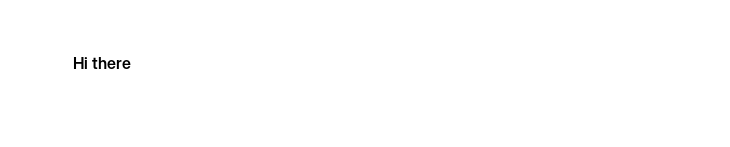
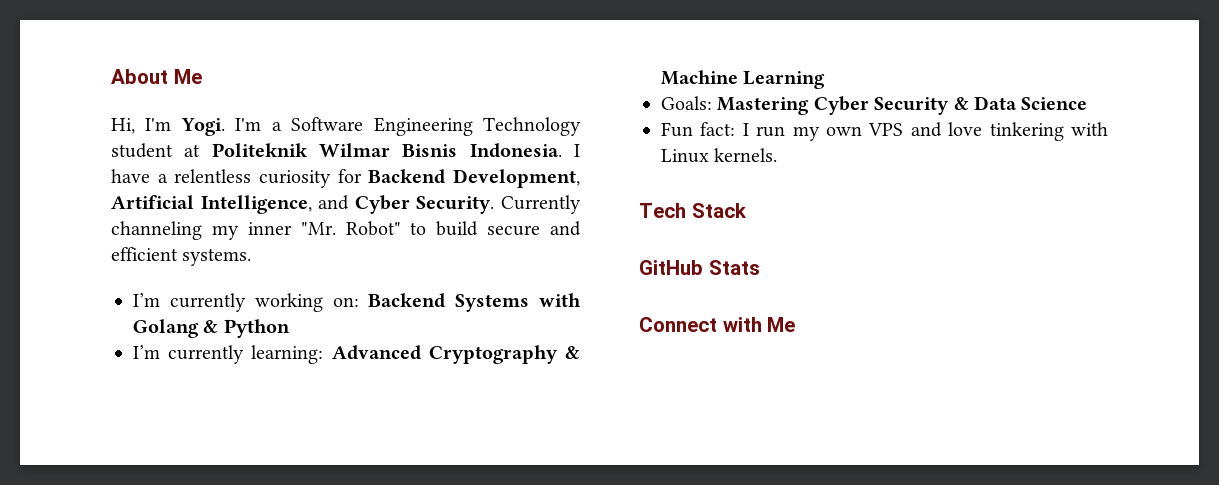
- Hi there
+ About Me
+ Hi, I'm Yogi. I'm a Software Engineering Technology student at Politeknik Wilmar Bisnis Indonesia. I have a relentless curiosity for Backend Development, Artificial Intelligence, and Cyber Security. Currently channeling my inner "Mr. Robot" to build secure and efficient systems.
+ I’m currently working on: Backend Systems with Golang & Python
+ I’m currently learning: Advanced Cryptography & Machine Learning
+ Goals: Mastering Cyber Security & Data Science
+ Fun fact: I run my own VPS and love tinkering with Linux kernels.
+ Tech Stack
+ GitHub Stats
+ Connect with Me

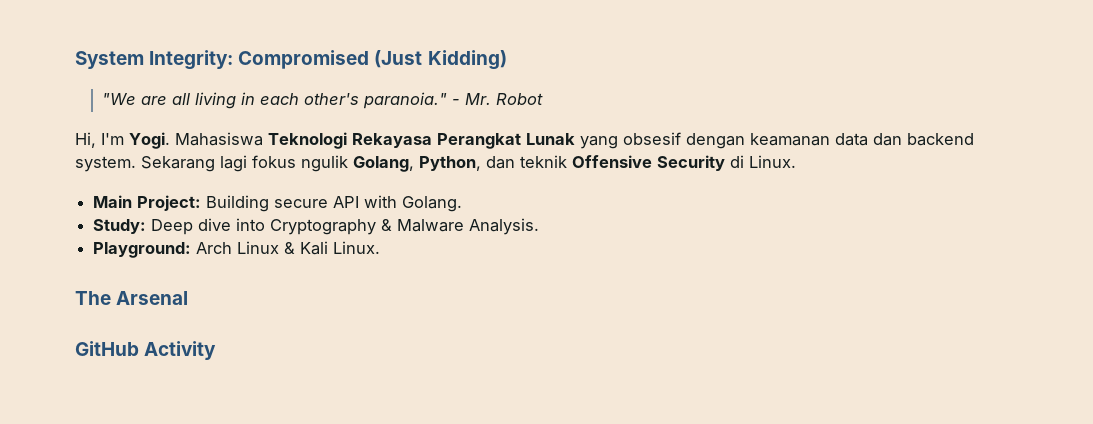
- About Me
- Hi, I'm Yogi. I'm a Software Engineering Technology student at Politeknik Wilmar Bisnis Indonesia. I have a relentless curiosity for Backend Development, Artificial Intelligence, and Cyber Security. Currently channeling my inner "Mr. Robot" to build secure and efficient systems.
- I’m currently working on: Backend Systems with Golang & Python
- I’m currently learning: Advanced Cryptography & Machine Learning
- Goals: Mastering Cyber Security & Data Science
- Fun fact: I run my own VPS and love tinkering with Linux kernels.
- Tech Stack
- GitHub Stats
- Connect with Me
+ System Integrity: Compromised (Just Kidding)
+ "We are all living in each other's paranoia." - Mr. Robot
+ Hi, I'm Yogi. Mahasiswa Teknologi Rekayasa Perangkat Lunak yang obsesif dengan keamanan data dan backend system. Sekarang lagi fokus ngulik Golang, Python, dan teknik Offensive Security di Linux.
+ Main Project: Building secure API with Golang.
+ Study: Deep dive into Cryptography & Malware Analysis.
+ Playground: Arch Linux & Kali Linux.
+ The Arsenal
+ GitHub Activity

